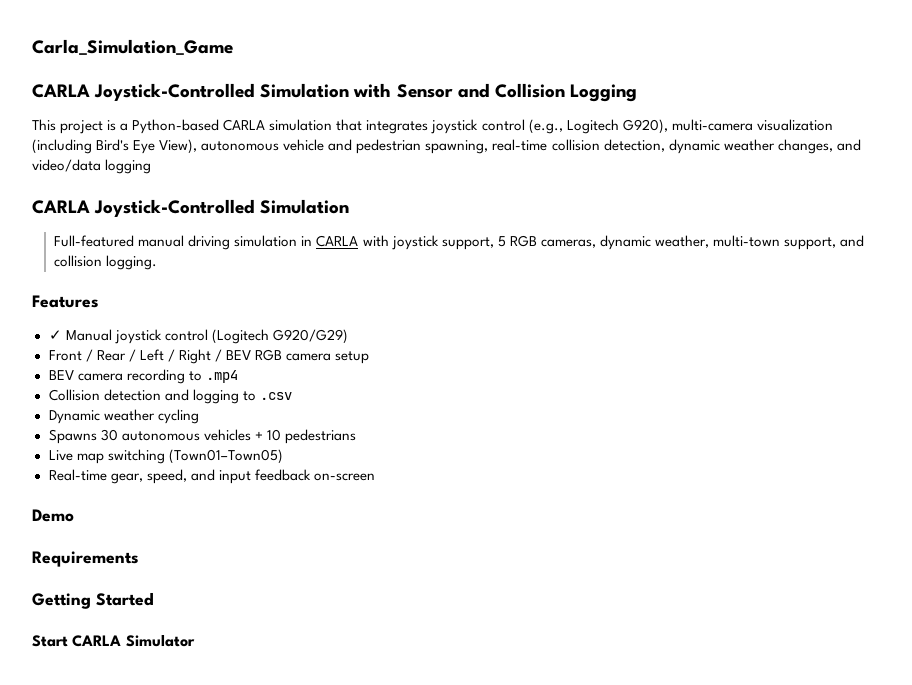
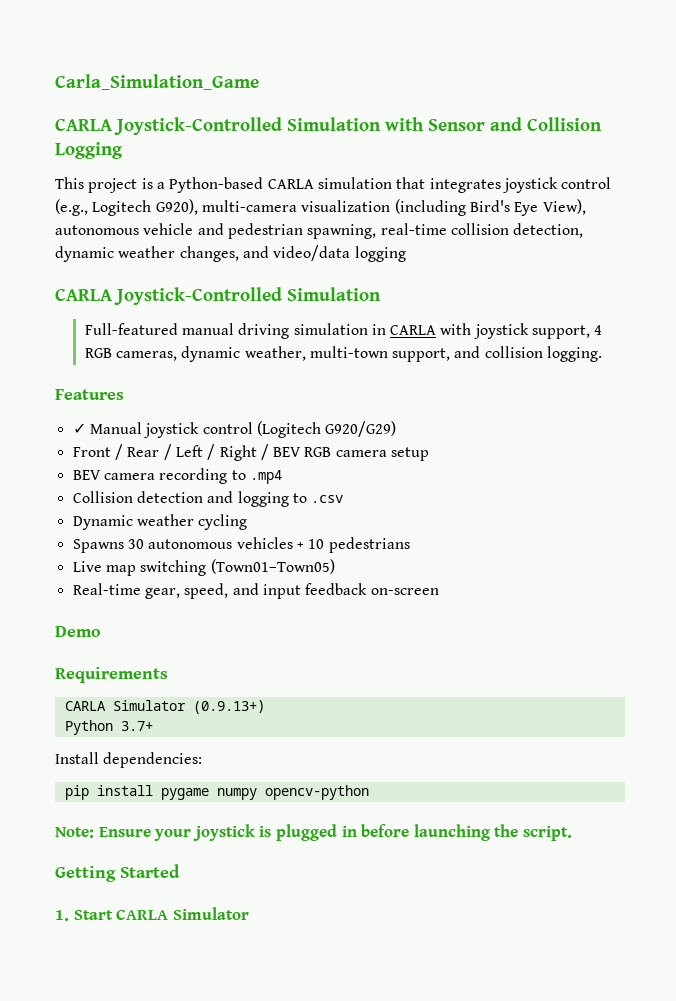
- Full-featured manual driving simulation in CARLA with joystick support, 5 RGB cameras, dynamic weather, multi-town support, and collision logging.
+ Full-featured manual driving simulation in CARLA with joystick support, 4 RGB cameras, dynamic weather, multi-town support, and collision logging.
+ CARLA Simulator (0.9.13+)
+ Python 3.7+
+ Install dependencies:
+ pip install pygame numpy opencv-python
+ Note: Ensure your joystick is plugged in before launching the script.
- Start CARLA Simulator
+ 1. Start CARLA Simulator

